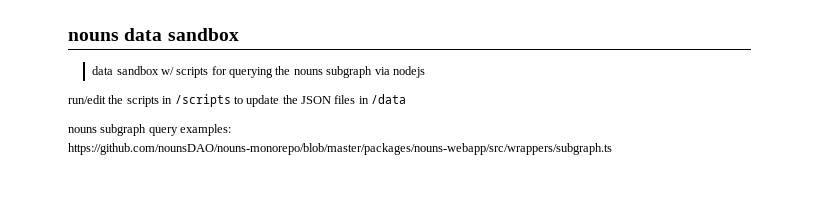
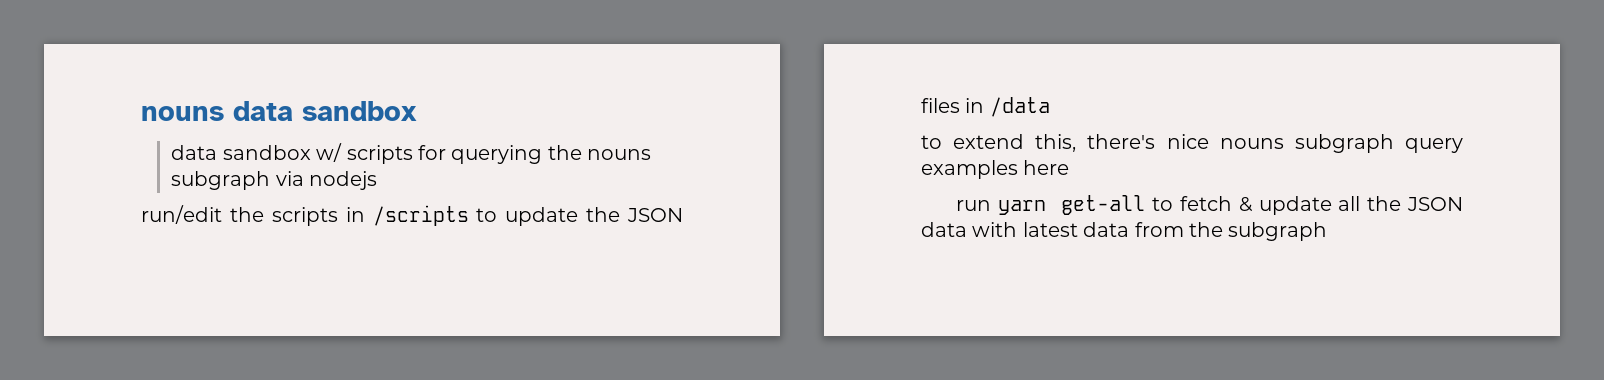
- nouns subgraph query examples: https://github.com/nounsDAO/nouns-monorepo/blob/master/packages/nouns-webapp/src/wrappers/subgraph.ts
+ to extend this, there's nice nouns subgraph query examples here
+ run yarn get-all to fetch & update all the JSON data with latest data from the subgraph

